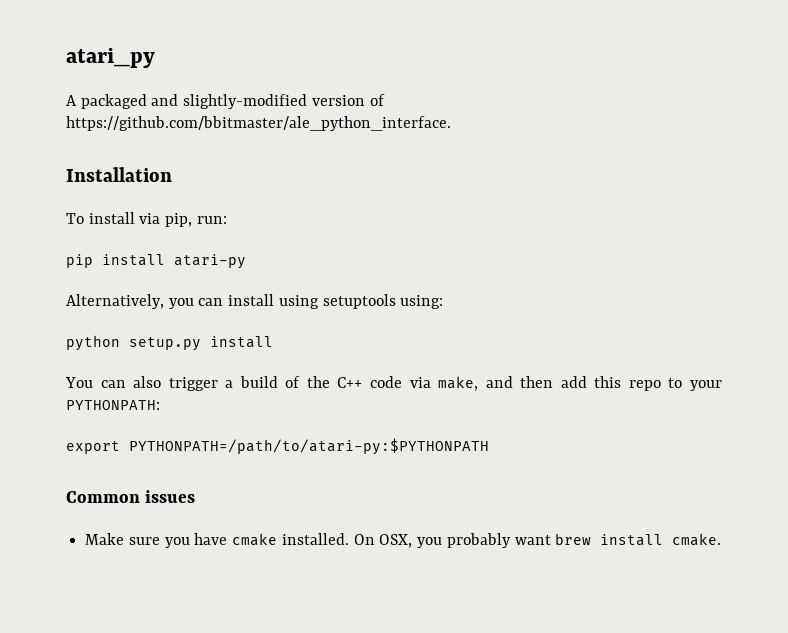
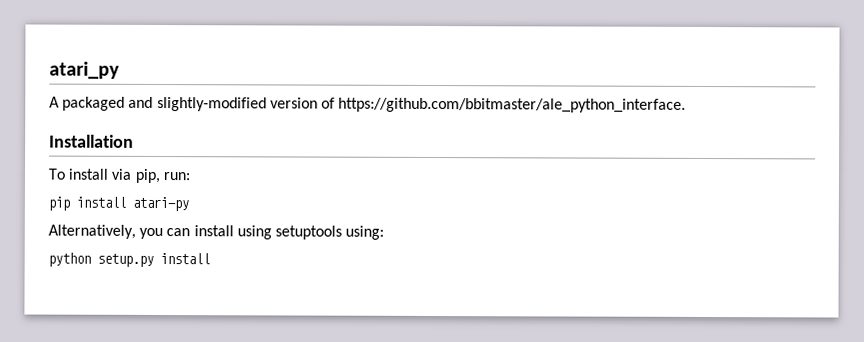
- You can also trigger a build of the C++ code via make, and then add this repo to your PYTHONPATH:
- export PYTHONPATH=/path/to/atari-py:$PYTHONPATH
- Common issues
- Make sure you have cmake installed. On OSX, you probably want brew install cmake.

